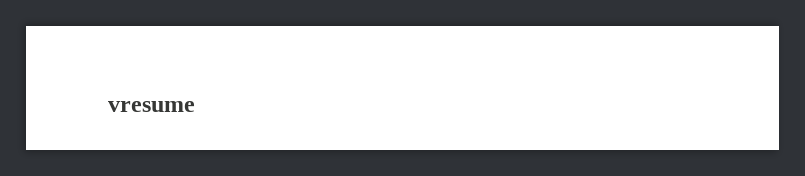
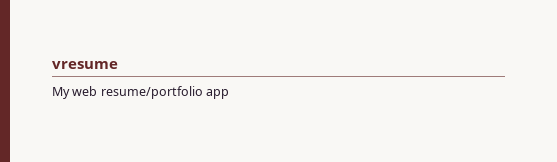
+ My web resume/portfolio app

